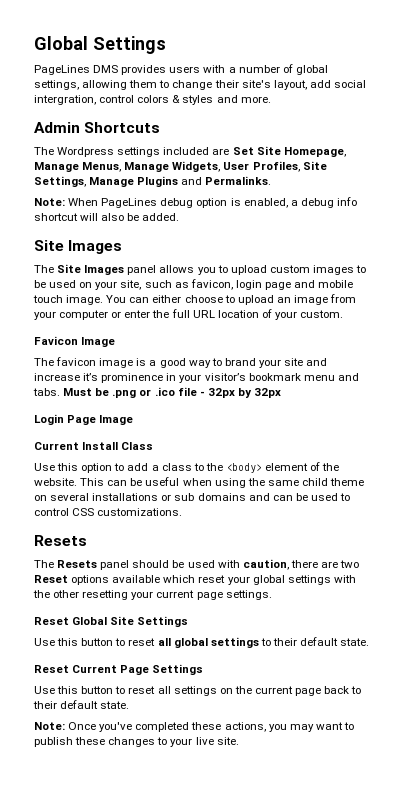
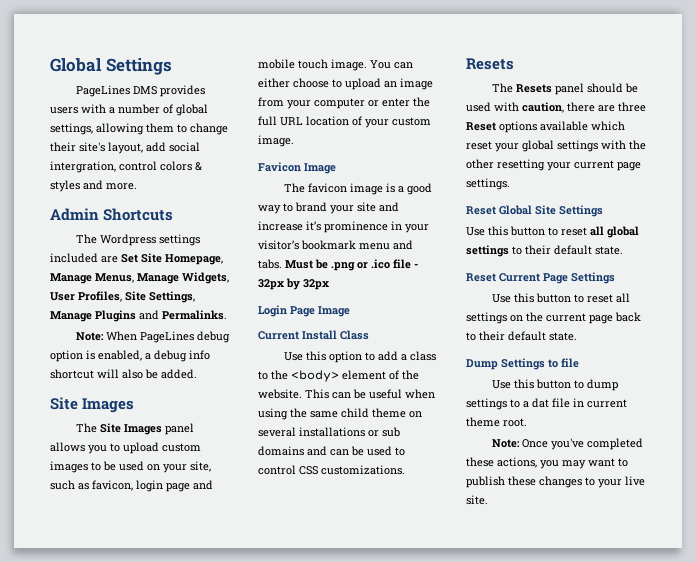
- You can either choose to upload an image from your computer or enter the full URL location of your custom.
+ You can either choose to upload an image from your computer or enter the full URL location of your custom image.
- The Resets panel should be used with caution, there are two Reset options available which reset your global settings with the other resetting your current page settings.
+ The Resets panel should be used with caution, there are three Reset options available which reset your global settings with the other resetting your current page settings.
+ Dump Settings to file
+ Use this button to dump settings to a dat file in current theme root.

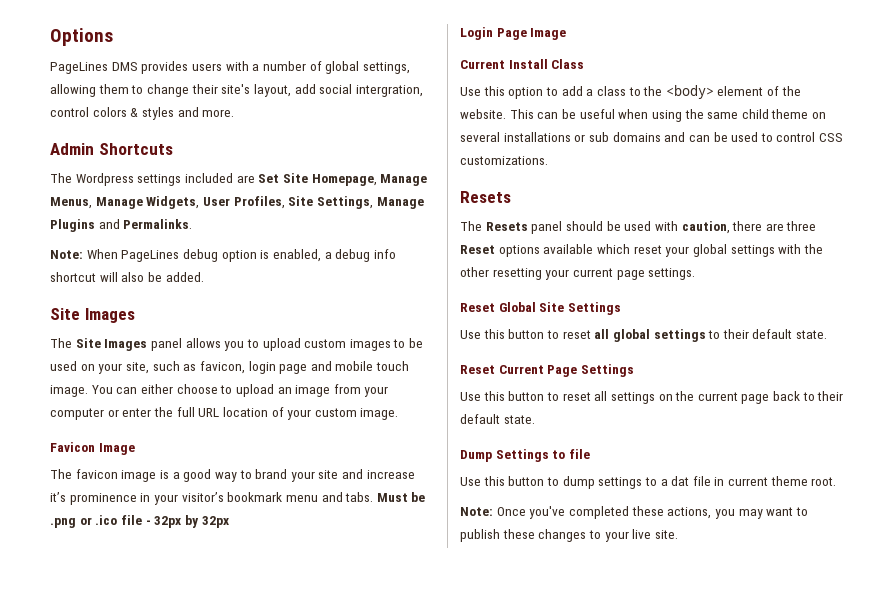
- Global Settings
+ Options

